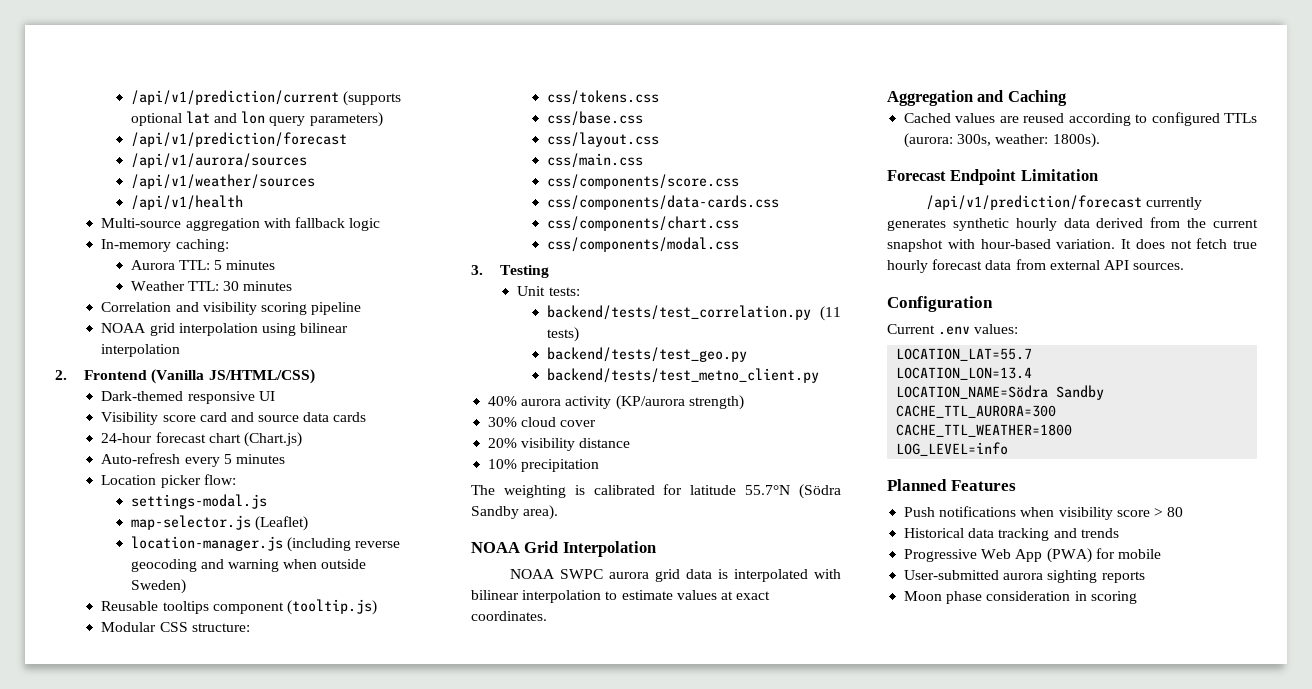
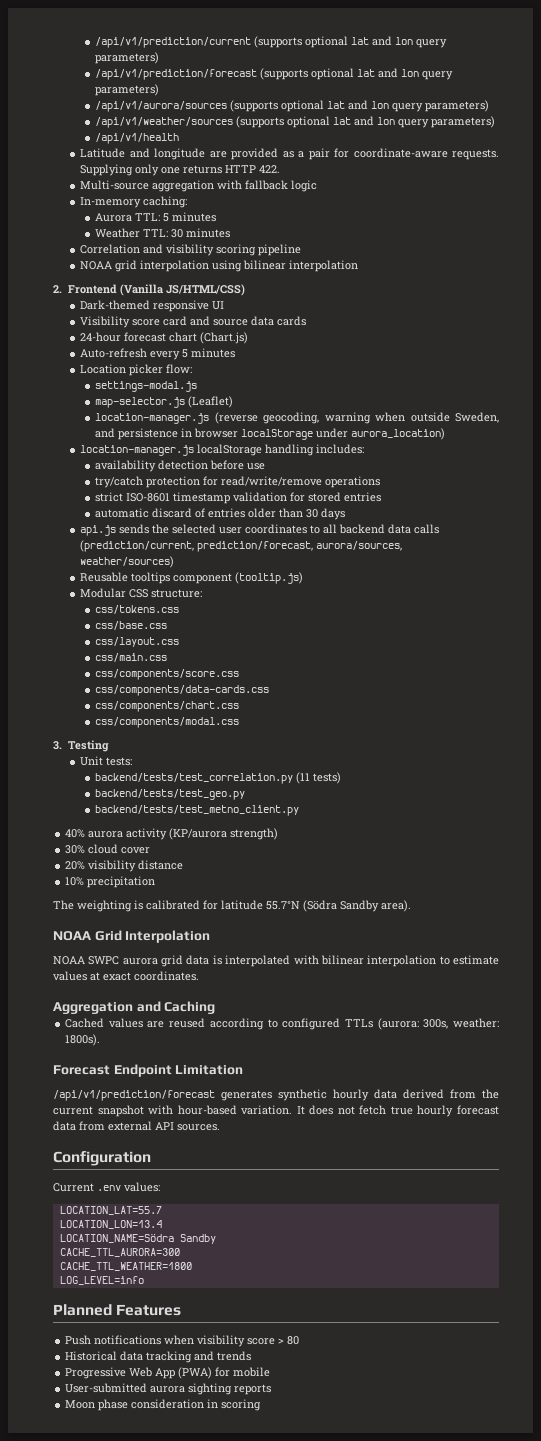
  /api/v1/prediction/current (supports optional lat and lon query parameters)
- /api/v1/prediction/forecast
- /api/v1/aurora/sources
- /api/v1/weather/sources
+ /api/v1/prediction/forecast (supports optional lat and lon query parameters)
+ /api/v1/aurora/sources (supports optional lat and lon query parameters)
+ /api/v1/weather/sources (supports optional lat and lon query parameters)
  /api/v1/health
+ Latitude and longitude are provided as a pair for coordinate-aware requests. Supplying only one returns HTTP 422.
- location-manager.js (including reverse geocoding and warning when outside Sweden)
+ location-manager.js (reverse geocoding, warning when outside Sweden, and persistence in browser localStorage under aurora_location)
+ location-manager.js localStorage handling includes:
+ availability detection before use
+ try/catch protection for read/write/remove operations
+ strict ISO-8601 timestamp validation for stored entries
+ automatic discard of entries older than 30 days
+ api.js sends the selected user coordinates to all backend data calls (prediction/current, prediction/forecast, aurora/sources, weather/sources)
- /api/v1/prediction/forecast currently generates synthetic hourly data derived from the current snapshot with hour-based variation.
+ /api/v1/prediction/forecast generates synthetic hourly data derived from the current snapshot with hour-based variation.

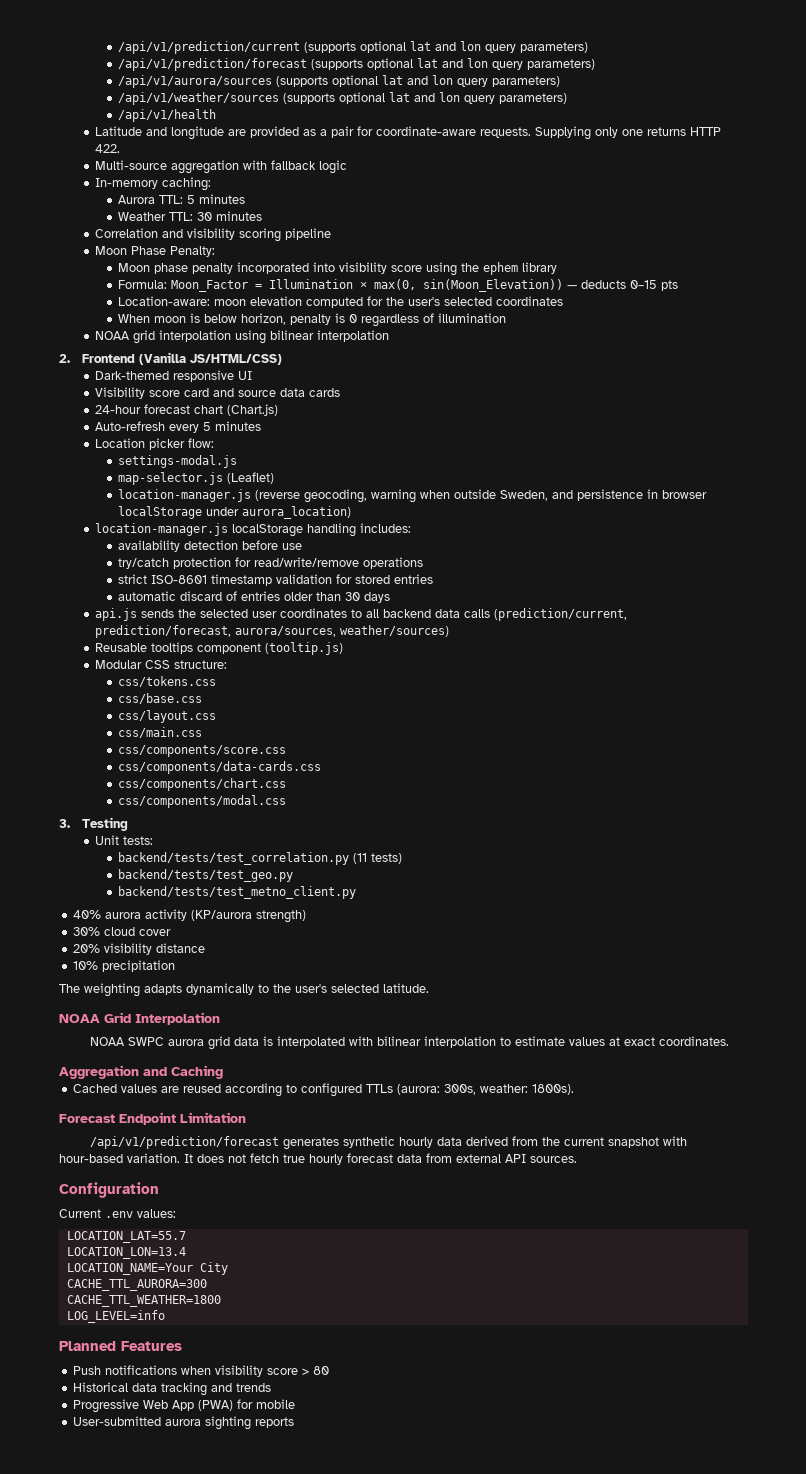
+ Moon Phase Penalty:
+ Moon phase penalty incorporated into visibility score using the ephem library
+ Formula: Moon_Factor = Illumination × max(0, sin(Moon_Elevation)) — deducts 0–15 pts
+ Location-aware: moon elevation computed for the user's selected coordinates
+ When moon is below horizon, penalty is 0 regardless of illumination
- The weighting is calibrated for latitude 55.7°N (Södra Sandby area).
+ The weighting adapts dynamically to the user's selected latitude.
- LOCATION_NAME=Södra Sandby
+ LOCATION_NAME=Your City
- Moon phase consideration in scoring

